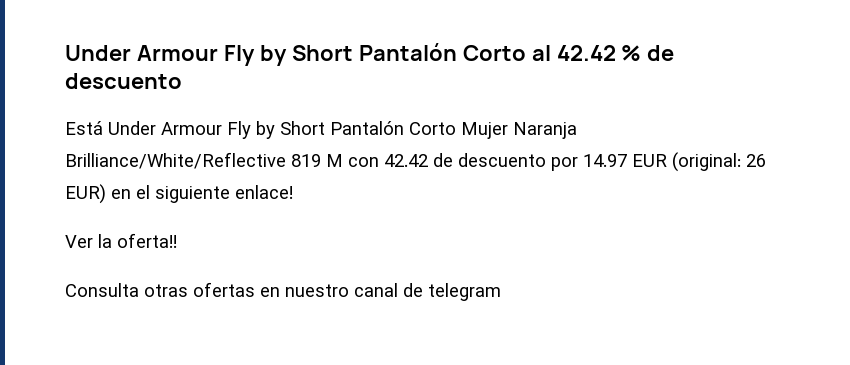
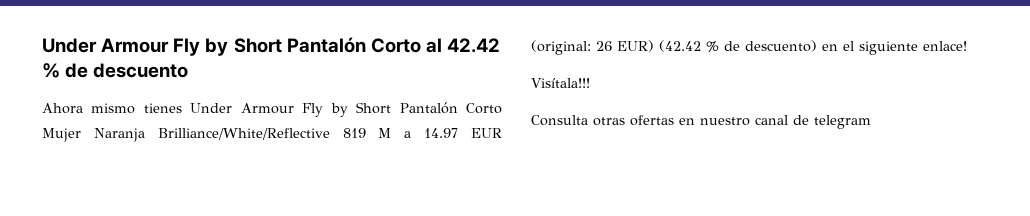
- Está Under Armour Fly by Short Pantalón Corto Mujer Naranja Brilliance/White/Reflective 819 M con 42.42 de descuento por 14.97 EUR (original: 26 EUR) en el siguiente enlace!
+ Ahora mismo tienes Under Armour Fly by Short Pantalón Corto Mujer Naranja Brilliance/White/Reflective 819 M a 14.97 EUR (original: 26 EUR) (42.42 % de descuento) en el siguiente enlace!
- Ver la oferta!!
+ Visítala!!!

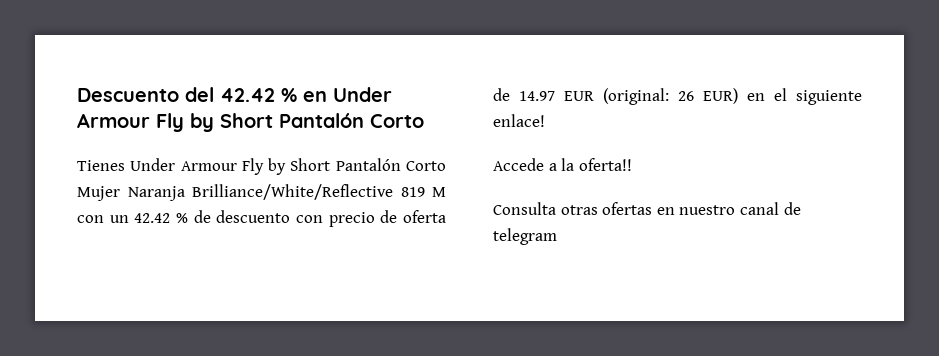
- Under Armour Fly by Short Pantalón Corto al 42.42 % de descuento
- Ahora mismo tienes Under Armour Fly by Short Pantalón Corto Mujer Naranja Brilliance/White/Reflective 819 M a 14.97 EUR (original: 26 EUR) (42.42 % de descuento) en el siguiente enlace!
+ Descuento del 42.42 % en Under Armour Fly by Short Pantalón Corto
+ Tienes Under Armour Fly by Short Pantalón Corto Mujer Naranja Brilliance/White/Reflective 819 M con un 42.42 % de descuento con precio de oferta de 14.97 EUR (original: 26 EUR) en el siguiente enlace!
- Visítala!!!
+ Accede a la oferta!!

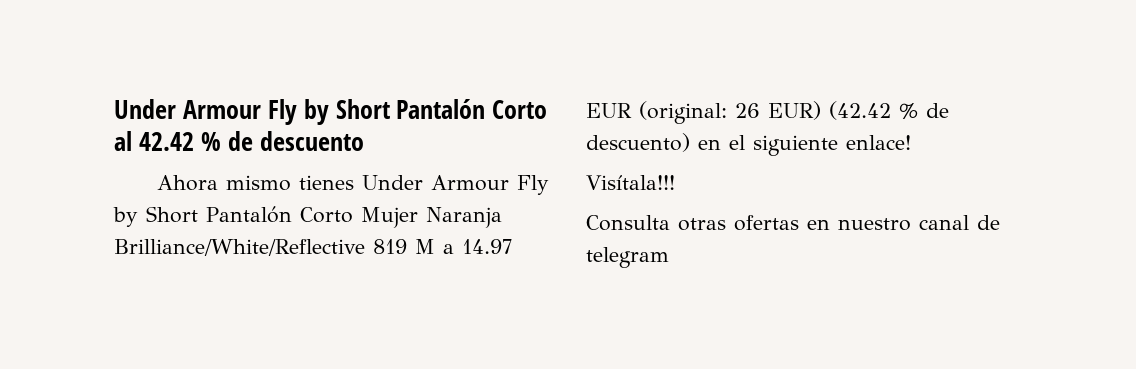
- Descuento del 42.42 % en Under Armour Fly by Short Pantalón Corto
- Tienes Under Armour Fly by Short Pantalón Corto Mujer Naranja Brilliance/White/Reflective 819 M con un 42.42 % de descuento con precio de oferta de 14.97 EUR (original: 26 EUR) en el siguiente enlace!
+ Under Armour Fly by Short Pantalón Corto al 42.42 % de descuento
+ Ahora mismo tienes Under Armour Fly by Short Pantalón Corto Mujer Naranja Brilliance/White/Reflective 819 M a 14.97 EUR (original: 26 EUR) (42.42 % de descuento) en el siguiente enlace!
- Accede a la oferta!!
+ Visítala!!!

